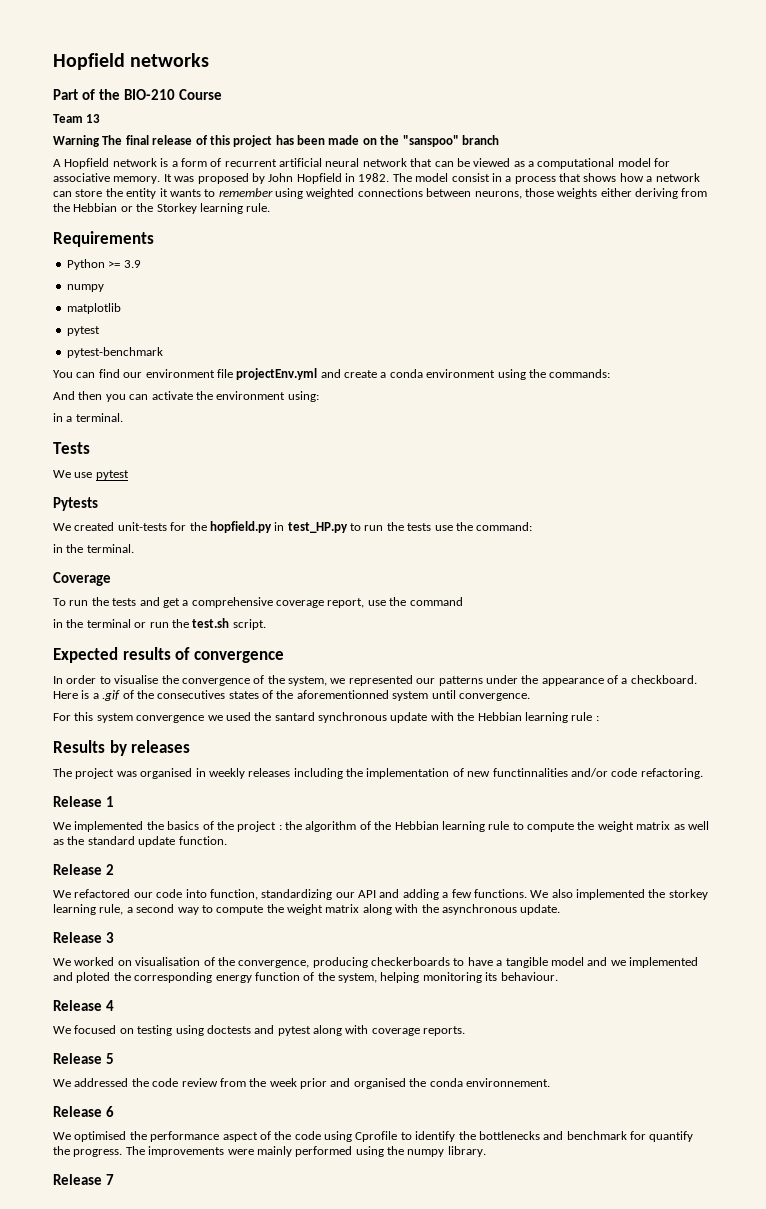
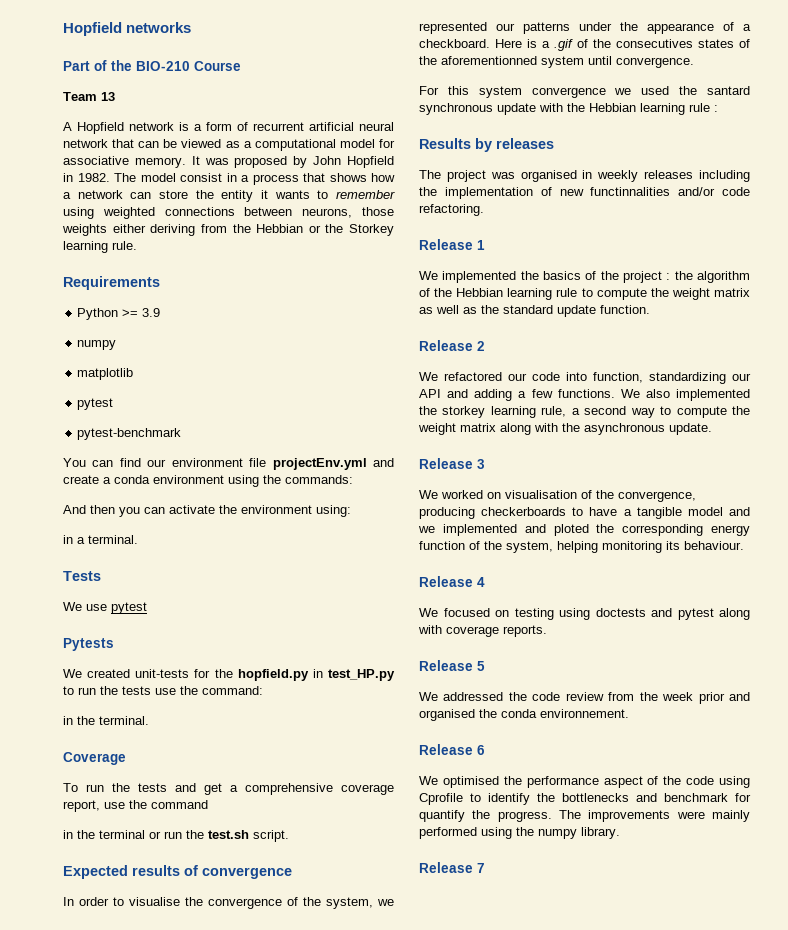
- Warning The final release of this project has been made on the "sanspoo" branch

